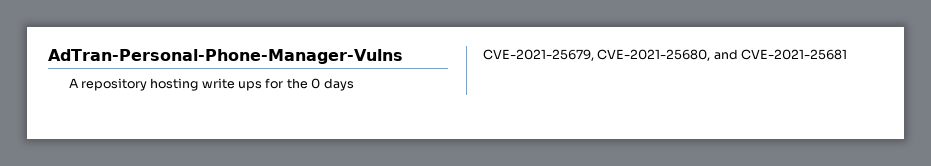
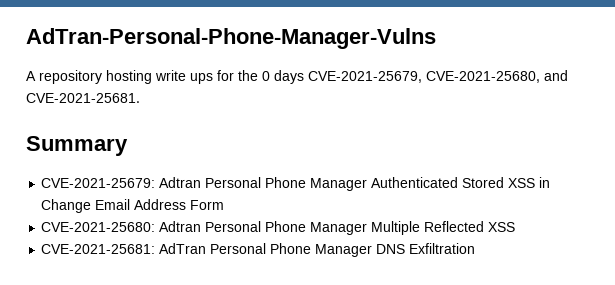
- A repository hosting write ups for the 0 days CVE-2021-25679, CVE-2021-25680, and CVE-2021-25681
+ A repository hosting write ups for the 0 days CVE-2021-25679, CVE-2021-25680, and CVE-2021-25681.
+ Summary
+ CVE-2021-25679: Adtran Personal Phone Manager Authenticated Stored XSS in Change Email Address Form
+ CVE-2021-25680: Adtran Personal Phone Manager Multiple Reflected XSS
+ CVE-2021-25681: AdTran Personal Phone Manager DNS Exfiltration

